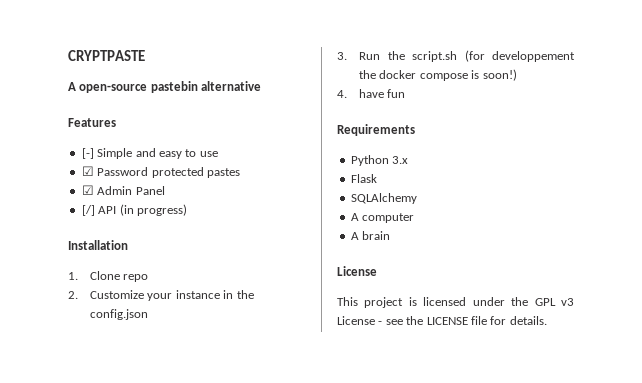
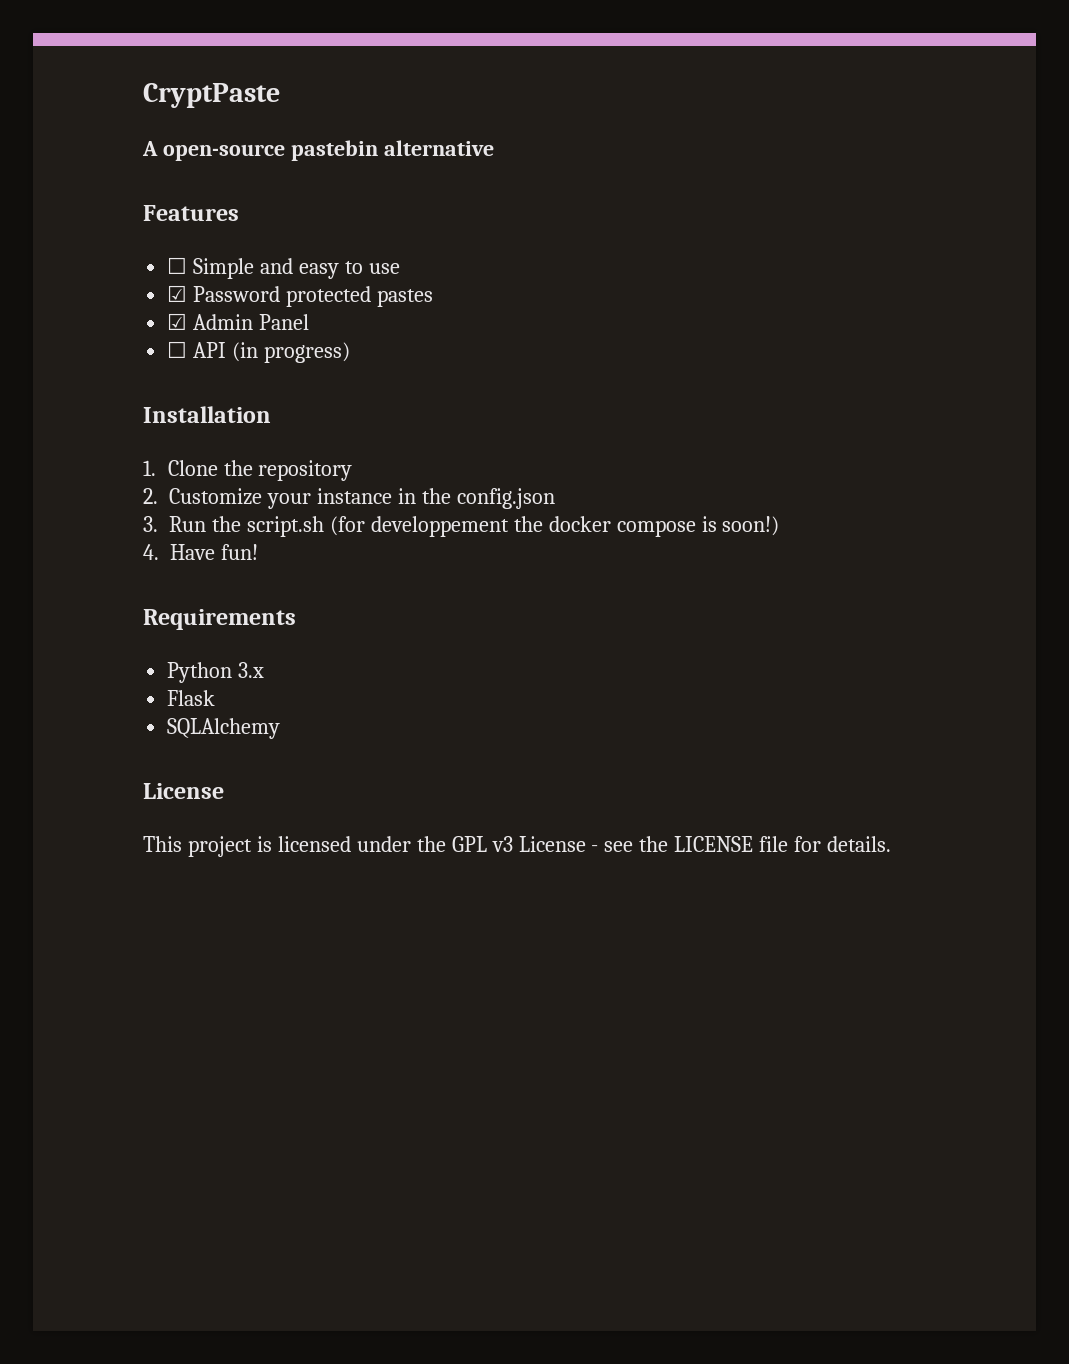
- CRYPTPASTE
+ CryptPaste
- [-] Simple and easy to use
+ ☐ Simple and easy to use
- [/] API (in progress)
+ ☐ API (in progress)
- 1. Clone repo
+ 1. Clone the repository
- 4. have fun
+ 4. Have fun!
- A computer
- A brain

